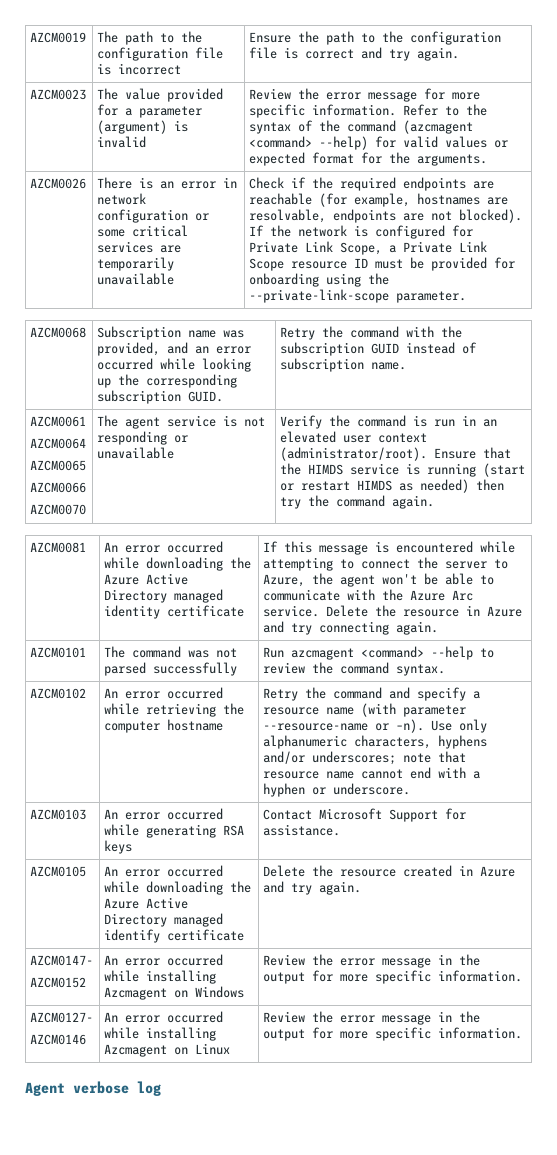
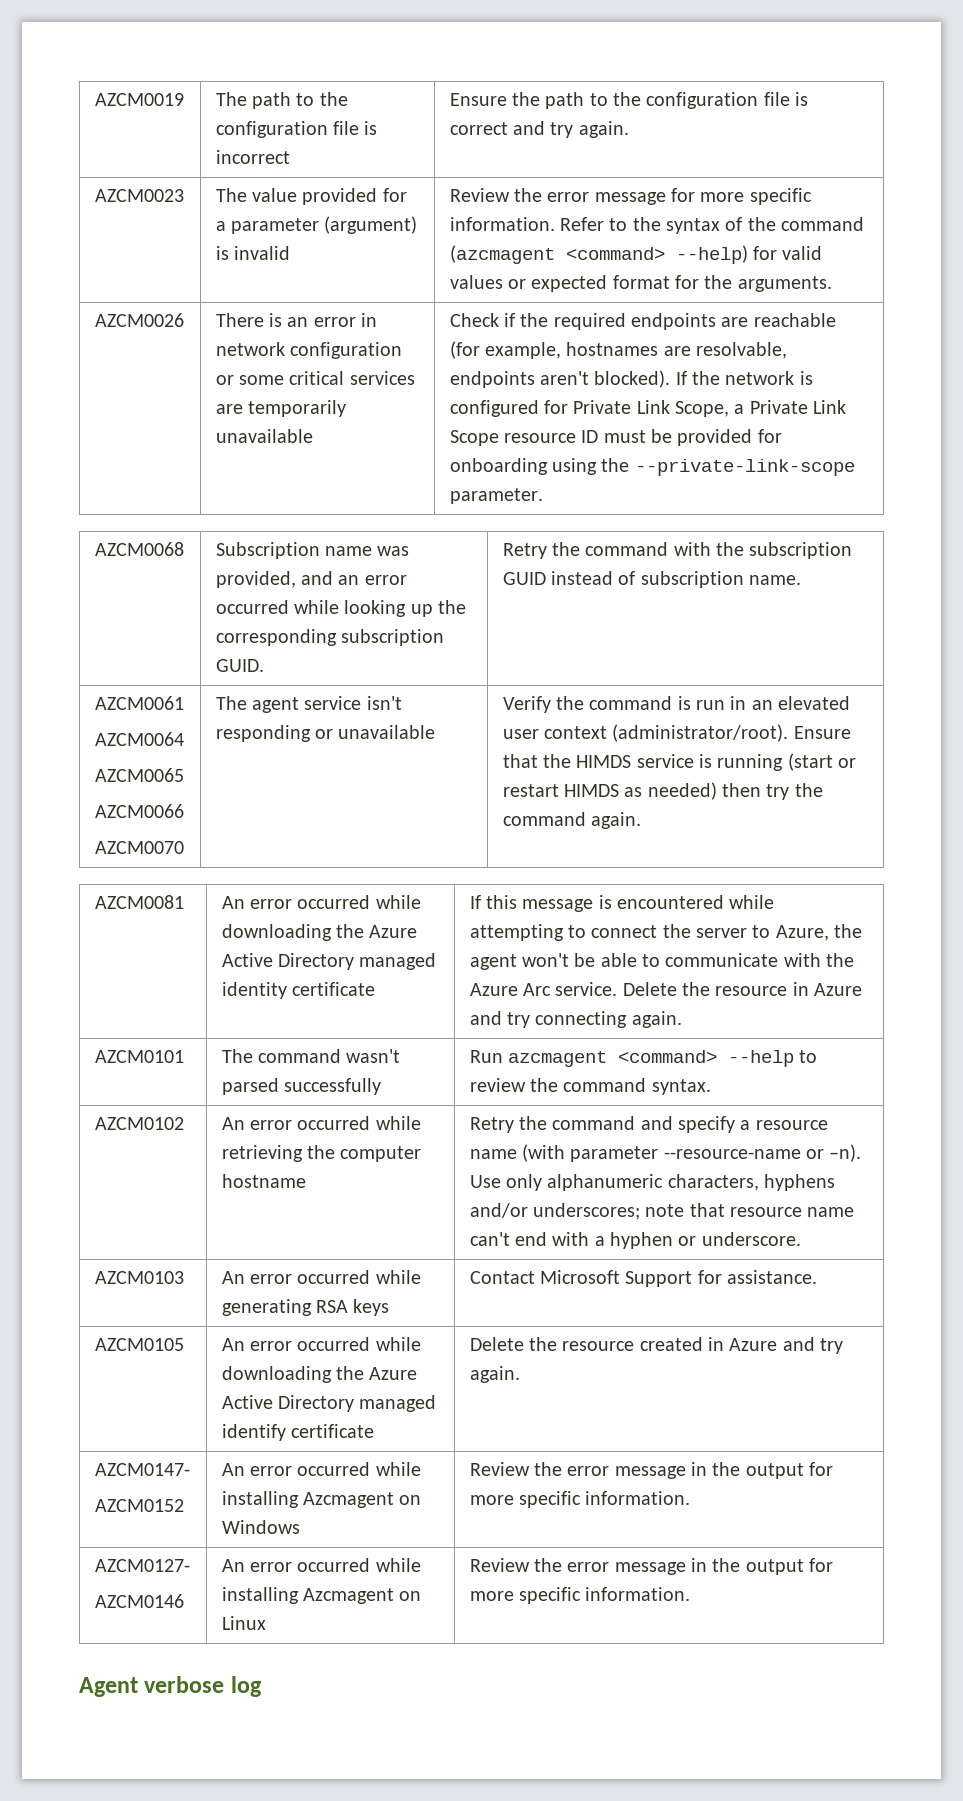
- Check if the required endpoints are reachable (for example, hostnames are resolvable, endpoints are not blocked).
+ Check if the required endpoints are reachable (for example, hostnames are resolvable, endpoints aren't blocked).
- The agent service is not responding or unavailable
+ The agent service isn't responding or unavailable
- AZCM0101 | The command was not parsed successfully | Run azcmagent <command> --help to review the command syntax.
+ AZCM0101 | The command wasn't parsed successfully | Run azcmagent <command> --help to review the command syntax.
- AZCM0102 | An error occurred while retrieving the computer hostname | Retry the command and specify a resource name (with parameter --resource-name or –n). Use only alphanumeric characters, hyphens and/or underscores; note that resource name cannot end with a hyphen or underscore.
+ AZCM0102 | An error occurred while retrieving the computer hostname | Retry the command and specify a resource name (with parameter --resource-name or –n). Use only alphanumeric characters, hyphens and/or underscores; note that resource name can't end with a hyphen or underscore.

